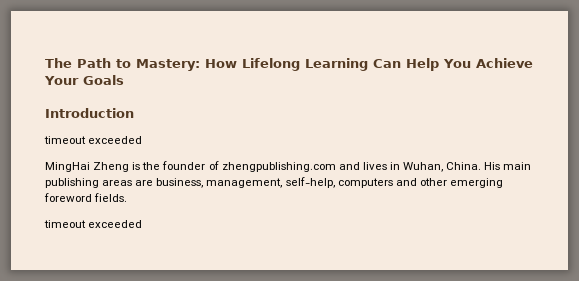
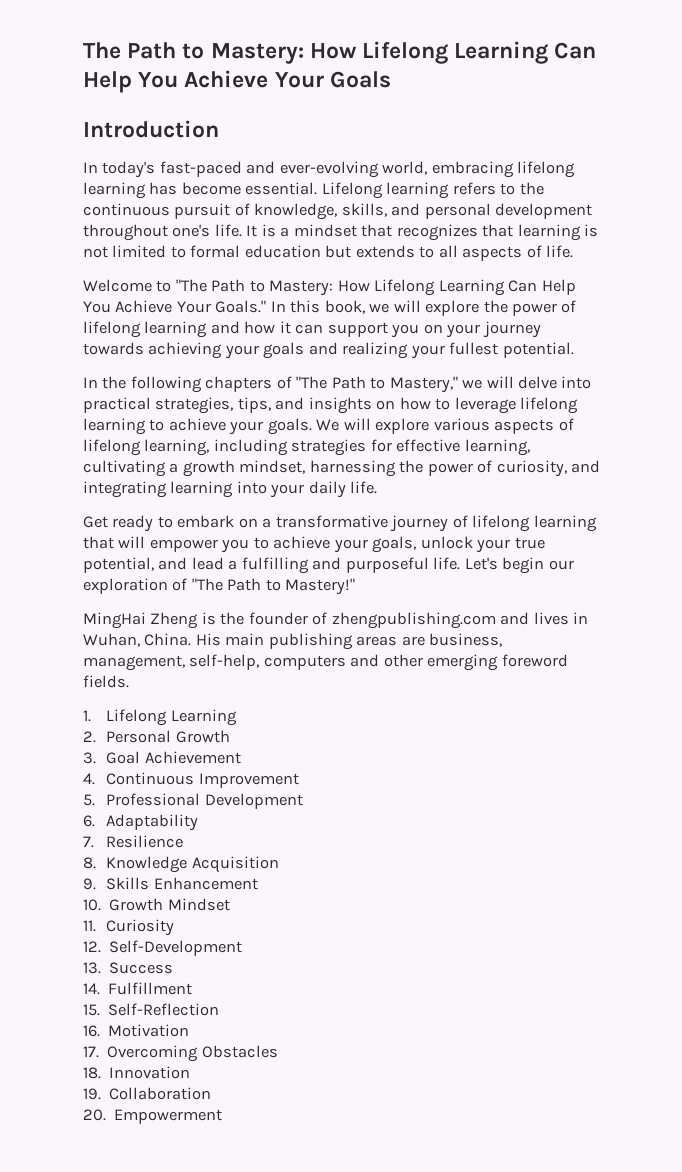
  Introduction
- timeout exceeded
+ In today's fast-paced and ever-evolving world, embracing lifelong learning has become essential. Lifelong learning refers to the continuous pursuit of knowledge, skills, and personal development throughout one's life. It is a mindset that recognizes that learning is not limited to formal education but extends to all aspects of life.
+ Welcome to "The Path to Mastery: How Lifelong Learning Can Help You Achieve Your Goals." In this book, we will explore the power of lifelong learning and how it can support you on your journey towards achieving your goals and realizing your fullest potential.
+ In the following chapters of "The Path to Mastery," we will delve into practical strategies, tips, and insights on how to leverage lifelong learning to achieve your goals. We will explore various aspects of lifelong learning, including strategies for effective learning, cultivating a growth mindset, harnessing the power of curiosity, and integrating learning into your daily life.
+ Get ready to embark on a transformative journey of lifelong learning that will empower you to achieve your goals, unlock your true potential, and lead a fulfilling and purposeful life. Let's begin our exploration of "The Path to Mastery!"
  His main publishing areas are business, management, self-help, computers and other emerging foreword fields.
- timeout exceeded
+ 1. Lifelong Learning
+ 2. Personal Growth
+ 3. Goal Achievement
+ 4. Continuous Improvement
+ 5. Professional Development
+ 6. Adaptability
+ 7. Resilience
+ 8. Knowledge Acquisition
+ 9. Skills Enhancement
+ 10. Growth Mindset
+ 11. Curiosity
+ 12. Self-Development
+ 13. Success
+ 14. Fulfillment
+ 15. Self-Reflection
+ 16. Motivation
+ 17. Overcoming Obstacles
+ 18. Innovation
+ 19. Collaboration
+ 20. Empowerment

